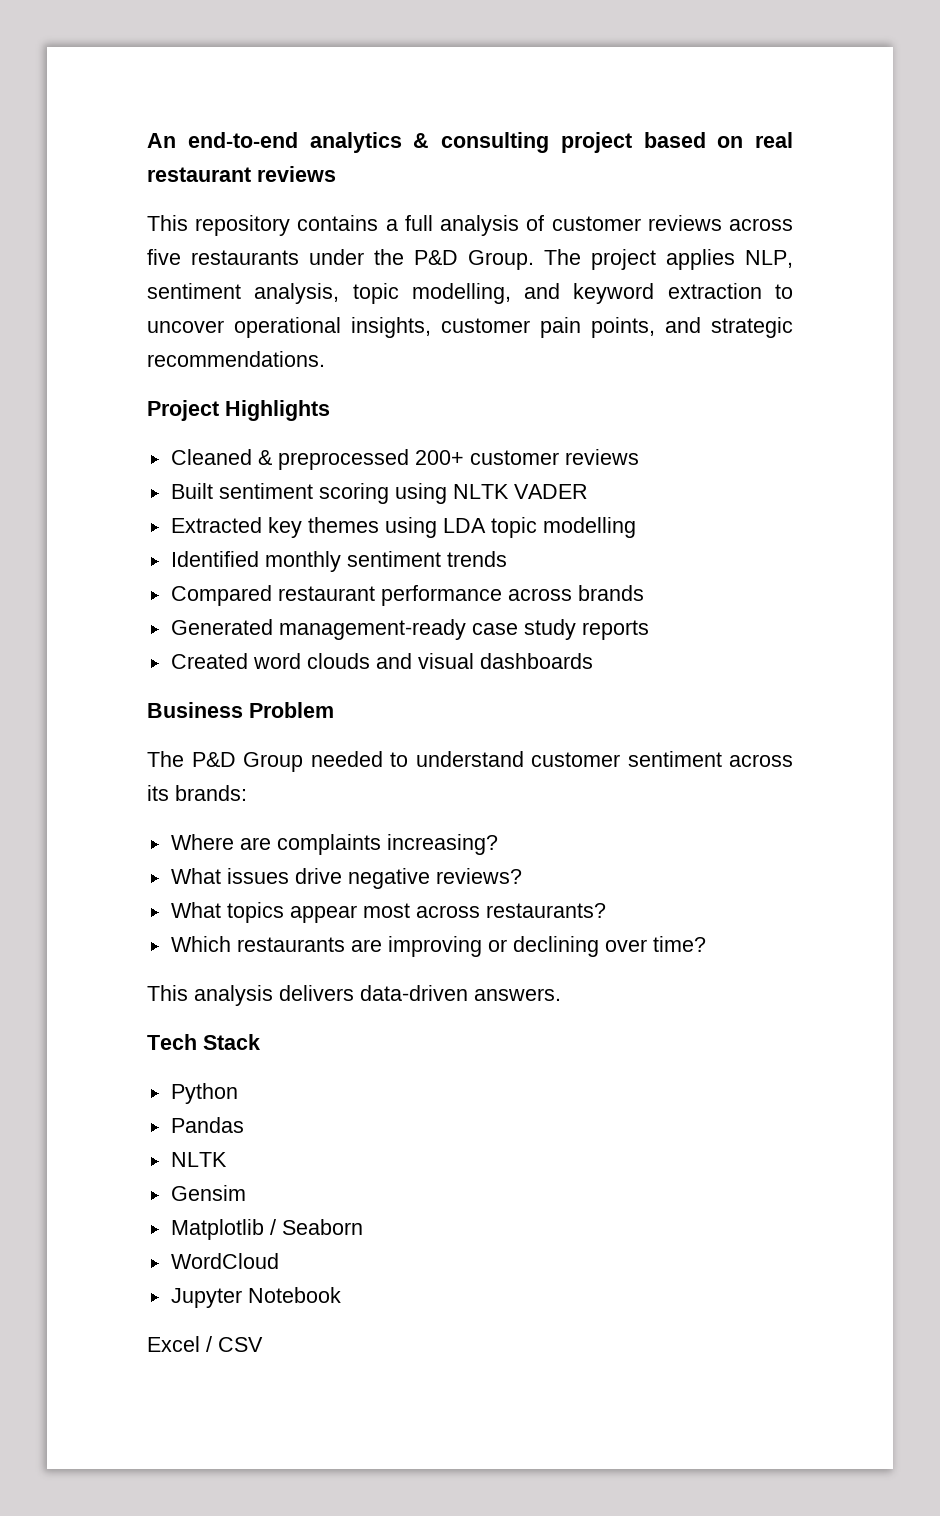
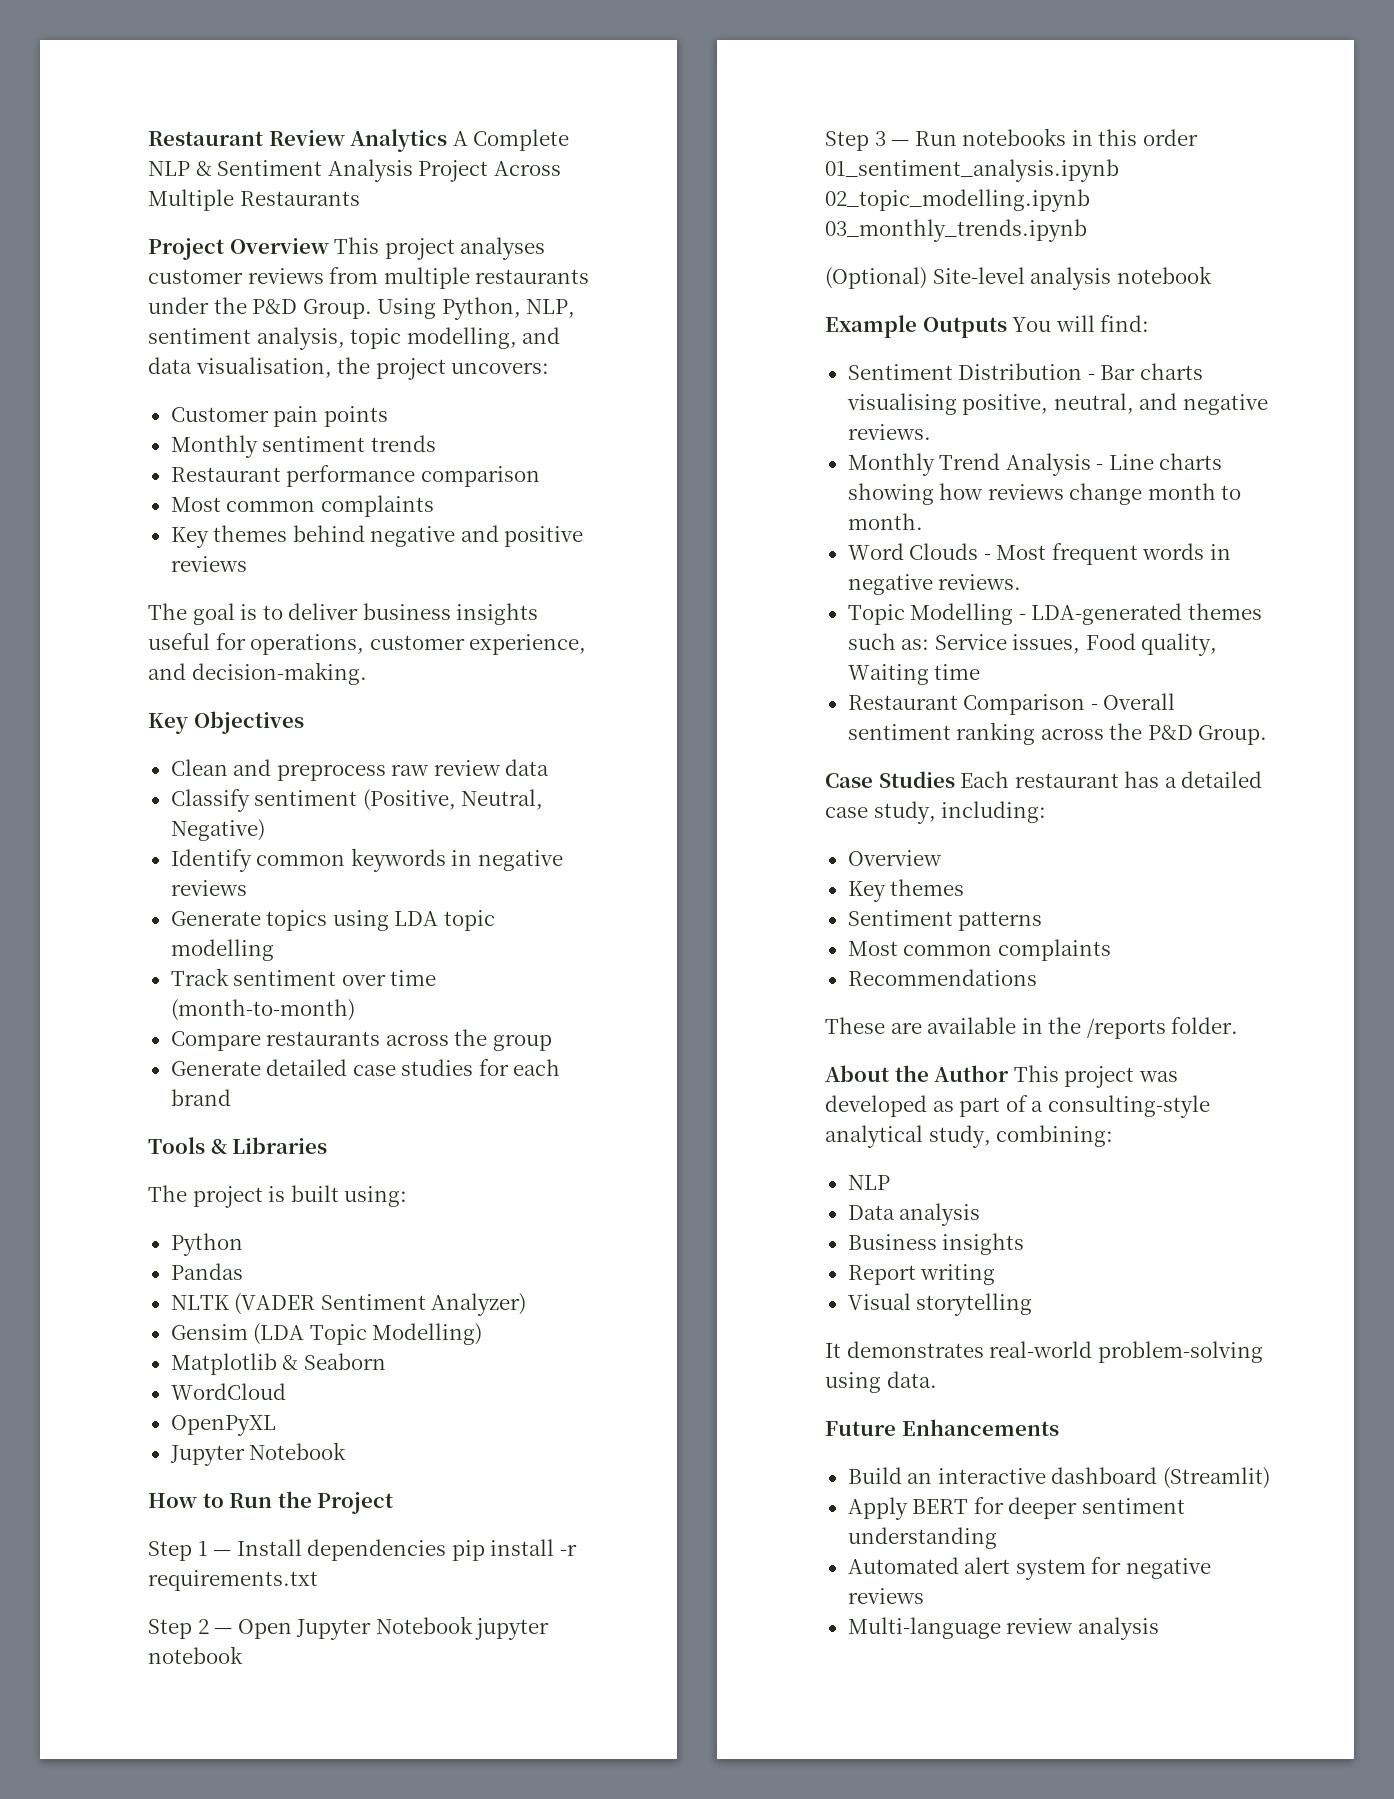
- An end-to-end analytics & consulting project based on real restaurant reviews
- This repository contains a full analysis of customer reviews across five restaurants under the P&D Group.
+ Restaurant Review Analytics A Complete NLP & Sentiment Analysis Project Across Multiple Restaurants
+ Project Overview This project analyses customer reviews from multiple restaurants under the P&D Group.
- The project applies NLP, sentiment analysis, topic modelling, and keyword extraction to uncover operational insights, customer pain points, and strategic recommendations.
- Project Highlights
- Cleaned & preprocessed 200+ customer reviews
- Built sentiment scoring using NLTK VADER
- Extracted key themes using LDA topic modelling
- Identified monthly sentiment trends
- Compared restaurant performance across brands
- Generated management-ready case study reports
- Created word clouds and visual dashboards
- Business Problem
- The P&D Group needed to understand customer sentiment across its brands:
- Where are complaints increasing?
- What issues drive negative reviews?
- What topics appear most across restaurants?
- Which restaurants are improving or declining over time?
- This analysis delivers data-driven answers.
- Tech Stack
+ Using Python, NLP, sentiment analysis, topic modelling, and data visualisation, the project uncovers:
+ Customer pain points
+ Monthly sentiment trends
+ Restaurant performance comparison
+ Most common complaints
+ Key themes behind negative and positive reviews
+ The goal is to deliver business insights useful for operations, customer experience, and decision-making.
+ Key Objectives
+ Clean and preprocess raw review data
+ Classify sentiment (Positive, Neutral, Negative)
+ Identify common keywords in negative reviews
+ Generate topics using LDA topic modelling
+ Track sentiment over time (month-to-month)
+ Compare restaurants across the group
+ Generate detailed case studies for each brand
+ Tools & Libraries
+ The project is built using:
  Python
  Pandas
- NLTK
- Gensim
+ NLTK (VADER Sentiment Analyzer)
+ Gensim (LDA Topic Modelling)
- Matplotlib / Seaborn
+ Matplotlib & Seaborn
+ OpenPyXL
- Excel / CSV
+ How to Run the Project
+ Step 1 — Install dependencies pip install -r requirements.txt
+ Step 2 — Open Jupyter Notebook jupyter notebook
+ Step 3 — Run notebooks in this order 01_sentiment_analysis.ipynb 02_topic_modelling.ipynb 03_monthly_trends.ipynb
+ (Optional) Site-level analysis notebook
+ Example Outputs You will find:
+ Sentiment Distribution - Bar charts visualising positive, neutral, and negative reviews.
+ Monthly Trend Analysis - Line charts showing how reviews change month to month.
+ Word Clouds - Most frequent words in negative reviews.
+ Topic Modelling - LDA-generated themes such as: Service issues, Food quality, Waiting time
+ Restaurant Comparison - Overall sentiment ranking across the P&D Group.
+ Case Studies Each restaurant has a detailed case study, including:
+ Overview
+ Key themes
+ Sentiment patterns
+ Most common complaints
+ Recommendations
+ These are available in the /reports folder.
+ About the Author This project was developed as part of a consulting-style analytical study, combining:
+ NLP
+ Data analysis
+ Business insights
+ Report writing
+ Visual storytelling
+ It demonstrates real-world problem-solving using data.
+ Future Enhancements
+ Build an interactive dashboard (Streamlit)
+ Apply BERT for deeper sentiment understanding
+ Automated alert system for negative reviews
+ Multi-language review analysis

